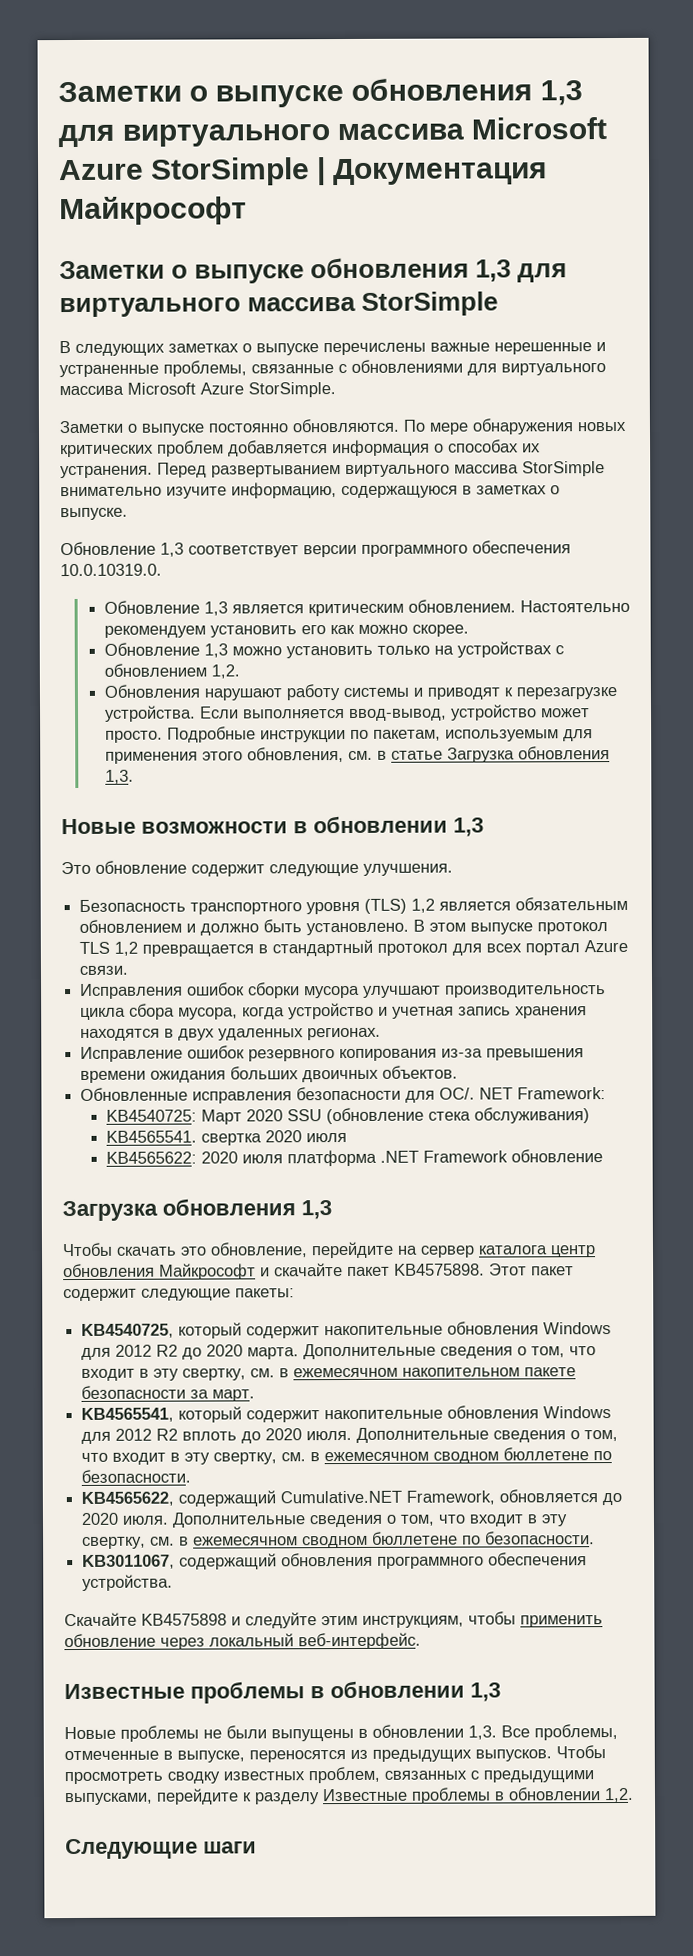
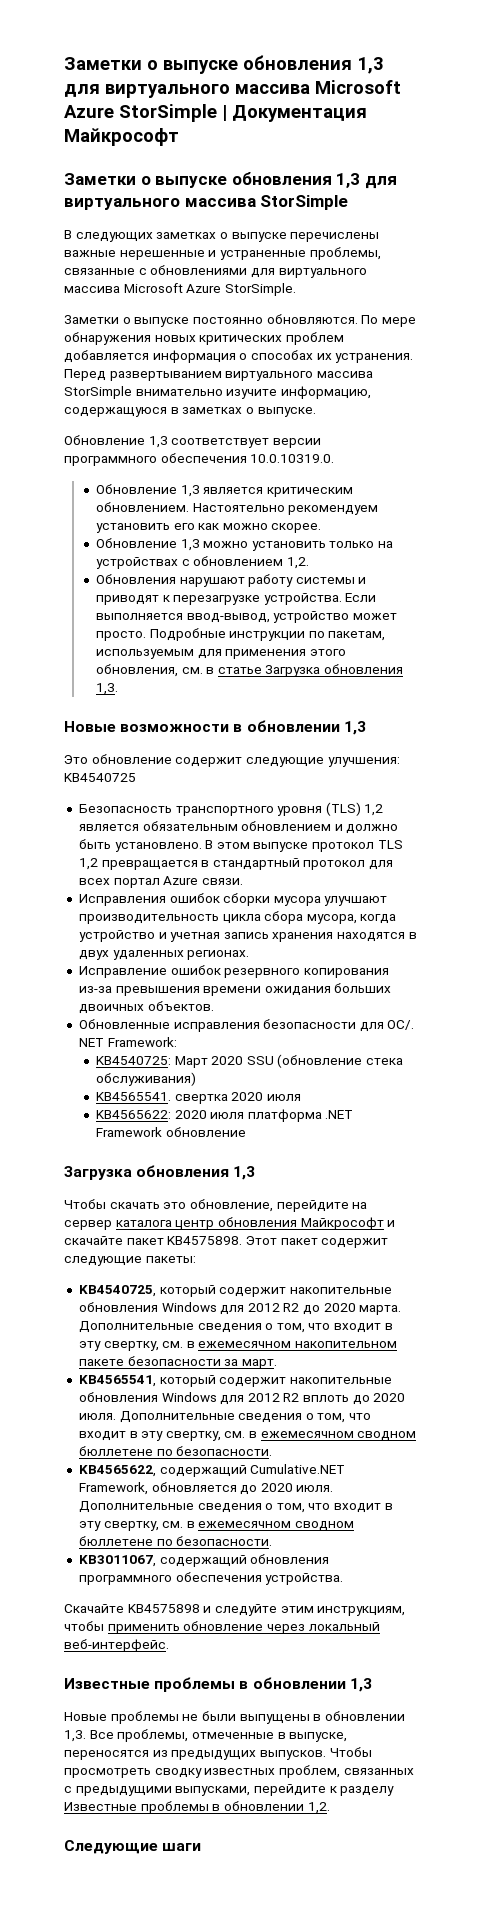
- Это обновление содержит следующие улучшения.
+ Это обновление содержит следующие улучшения: KB4540725

